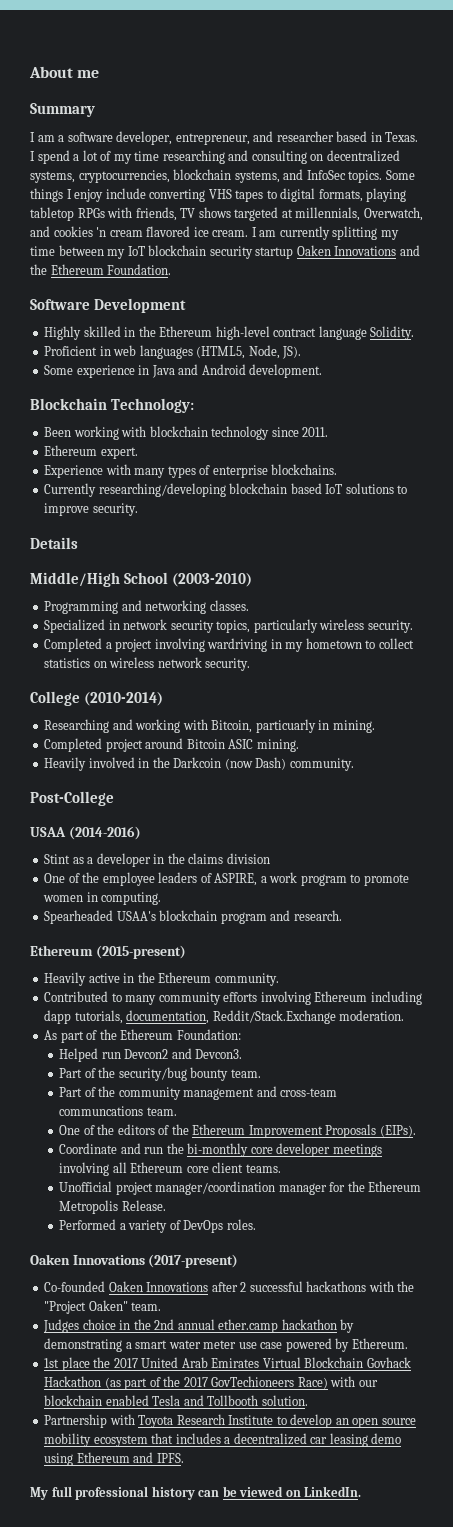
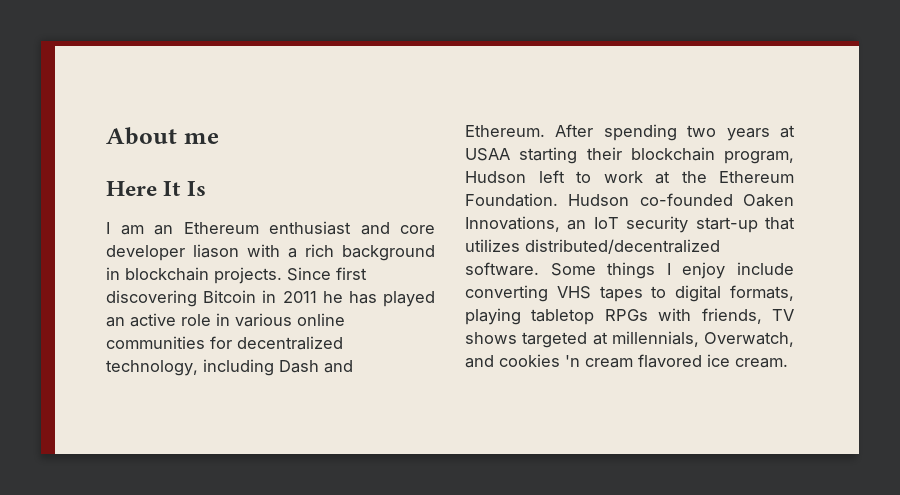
- Summary
- I am a software developer, entrepreneur, and researcher based in Texas. I spend a lot of my time researching and consulting on decentralized systems, cryptocurrencies, blockchain systems, and InfoSec topics.
+ Here It Is
+ I am an Ethereum enthusiast and core developer liason with a rich background in blockchain projects. Since first discovering Bitcoin in 2011 he has played an active role in various online communities for decentralized technology, including Dash and Ethereum. After spending two years at USAA starting their blockchain program, Hudson left to work at the Ethereum Foundation. Hudson co-founded Oaken Innovations, an IoT security start-up that utilizes distributed/decentralized software.
- I am currently splitting my time between my IoT blockchain security startup Oaken Innovations and the Ethereum Foundation.
- Software Development
- Highly skilled in the Ethereum high-level contract language Solidity.
- Proficient in web languages (HTML5, Node, JS).
- Some experience in Java and Android development.
- Blockchain Technology:
- Been working with blockchain technology since 2011.
- Ethereum expert.
- Experience with many types of enterprise blockchains.
- Currently researching/developing blockchain based IoT solutions to improve security.
- Details
- Middle/High School (2003-2010)
- Programming and networking classes.
- Specialized in network security topics, particularly wireless security.
- Completed a project involving wardriving in my hometown to collect statistics on wireless network security.
- College (2010-2014)
- Researching and working with Bitcoin, particuarly in mining.
- Completed project around Bitcoin ASIC mining.
- Heavily involved in the Darkcoin (now Dash) community.
- Post-College
- USAA (2014-2016)
- Stint as a developer in the claims division
- One of the employee leaders of ASPIRE, a work program to promote women in computing.
- Spearheaded USAA's blockchain program and research.
- Ethereum (2015-present)
- Heavily active in the Ethereum community.
- Contributed to many community efforts involving Ethereum including dapp tutorials, documentation, Reddit/Stack.Exchange moderation.
- As part of the Ethereum Foundation:
- Helped run Devcon2 and Devcon3.
- Part of the security/bug bounty team.
- Part of the community management and cross-team communcations team.
- One of the editors of the Ethereum Improvement Proposals (EIPs).
- Coordinate and run the bi-monthly core developer meetings involving all Ethereum core client teams.
- Unofficial project manager/coordination manager for the Ethereum Metropolis Release.
- Performed a variety of DevOps roles.
- Oaken Innovations (2017-present)
- Co-founded Oaken Innovations after 2 successful hackathons with the "Project Oaken" team.
- Judges choice in the 2nd annual ether.camp hackathon by demonstrating a smart water meter use case powered by Ethereum.
- 1st place the 2017 United Arab Emirates Virtual Blockchain Govhack Hackathon (as part of the 2017 GovTechioneers Race) with our blockchain enabled Tesla and Tollbooth solution.
- Partnership with Toyota Research Institute to develop an open source mobility ecosystem that includes a decentralized car leasing demo using Ethereum and IPFS.
- My full professional history can be viewed on LinkedIn.

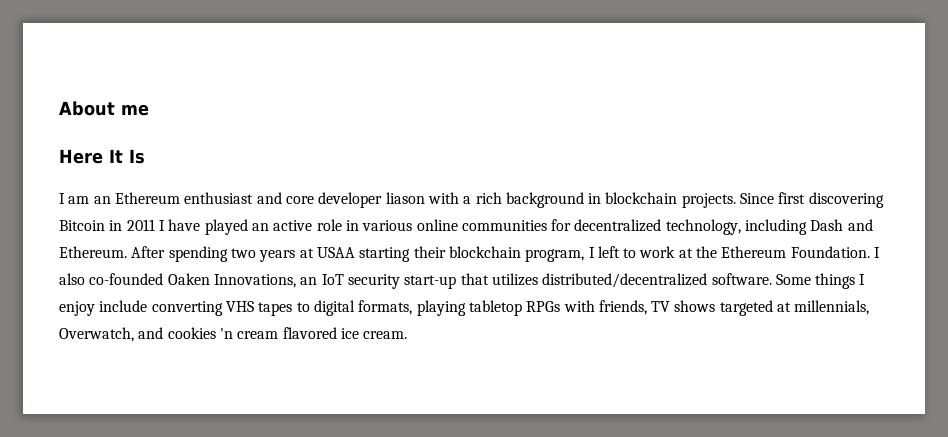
- Since first discovering Bitcoin in 2011 he has played an active role in various online communities for decentralized technology, including Dash and Ethereum.
+ Since first discovering Bitcoin in 2011 I have played an active role in various online communities for decentralized technology, including Dash and Ethereum.
- After spending two years at USAA starting their blockchain program, Hudson left to work at the Ethereum Foundation.
+ After spending two years at USAA starting their blockchain program, I left to work at the Ethereum Foundation.
- Hudson co-founded Oaken Innovations, an IoT security start-up that utilizes distributed/decentralized software.
+ I also co-founded Oaken Innovations, an IoT security start-up that utilizes distributed/decentralized software.

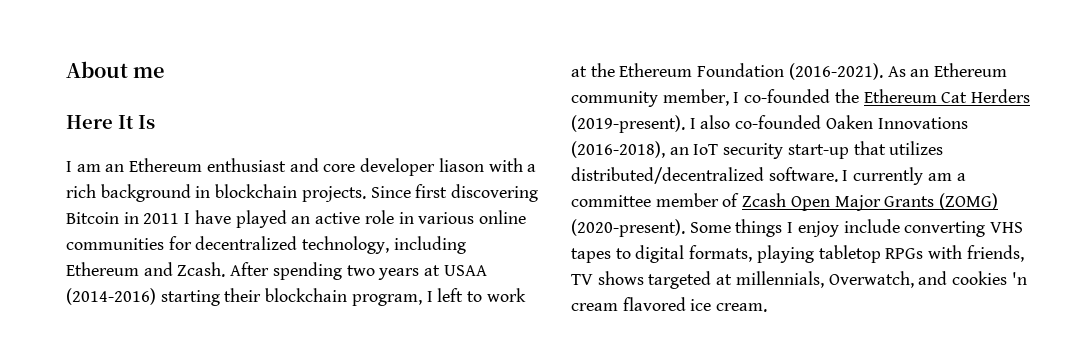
- Since first discovering Bitcoin in 2011 I have played an active role in various online communities for decentralized technology, including Dash and Ethereum.
+ Since first discovering Bitcoin in 2011 I have played an active role in various online communities for decentralized technology, including Ethereum and Zcash.
- After spending two years at USAA starting their blockchain program, I left to work at the Ethereum Foundation.
+ After spending two years at USAA (2014-2016) starting their blockchain program, I left to work at the Ethereum Foundation (2016-2021). As an Ethereum community member, I co-founded the Ethereum Cat Herders (2019-present).
- I also co-founded Oaken Innovations, an IoT security start-up that utilizes distributed/decentralized software.
+ I also co-founded Oaken Innovations (2016-2018), an IoT security start-up that utilizes distributed/decentralized software.
+ I currently am a committee member of Zcash Open Major Grants (ZOMG) (2020-present).

